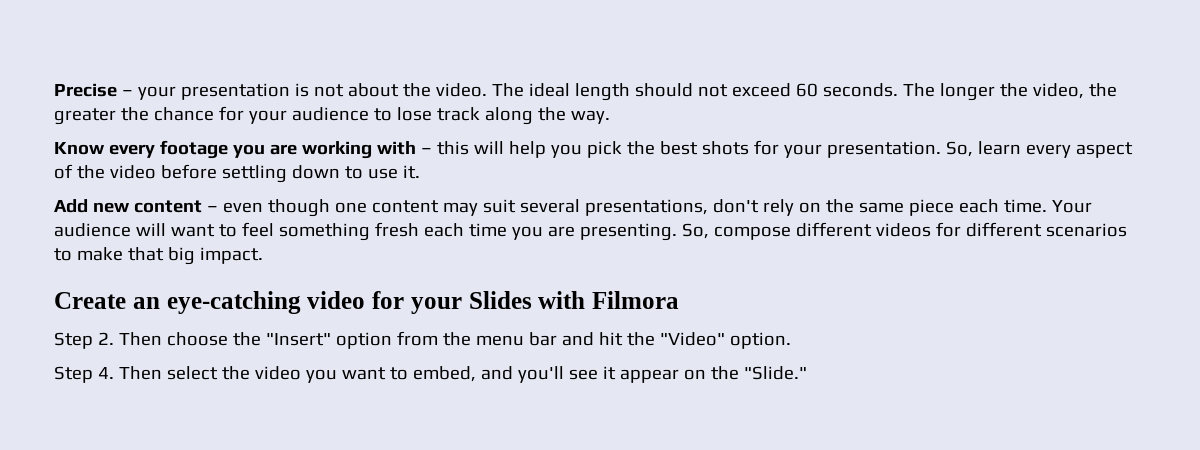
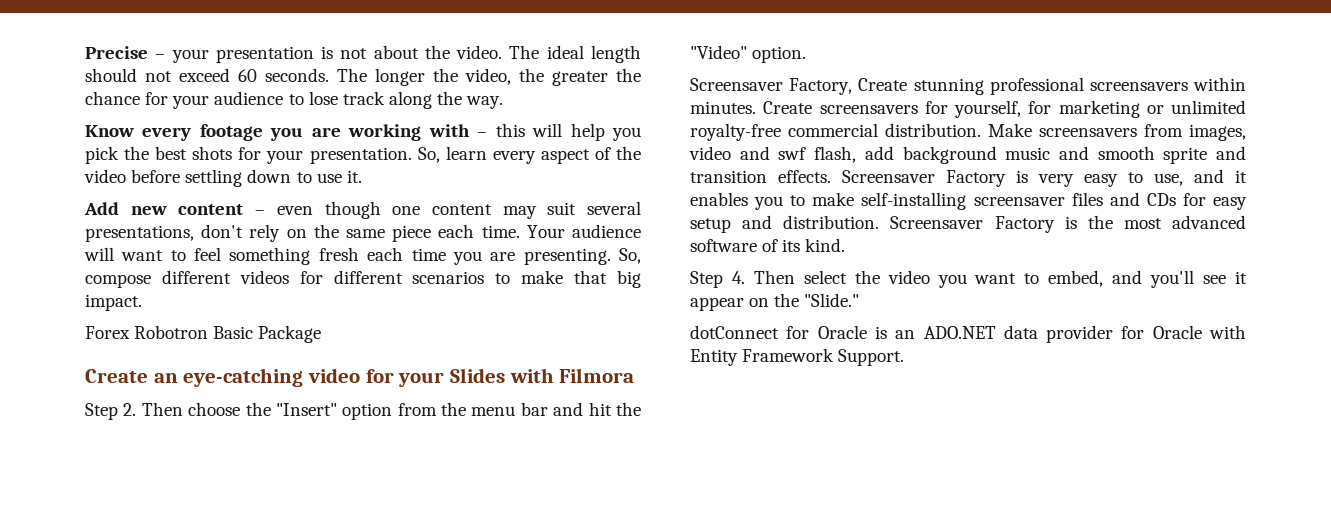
+ Forex Robotron Basic Package
+ Screensaver Factory, Create stunning professional screensavers within minutes. Create screensavers for yourself, for marketing or unlimited royalty-free commercial distribution. Make screensavers from images, video and swf flash, add background music and smooth sprite and transition effects. Screensaver Factory is very easy to use, and it enables you to make self-installing screensaver files and CDs for easy setup and distribution. Screensaver Factory is the most advanced software of its kind.
+ dotConnect for Oracle is an ADO.NET data provider for Oracle with Entity Framework Support.

